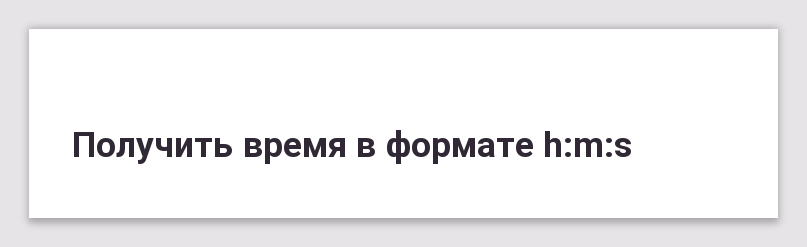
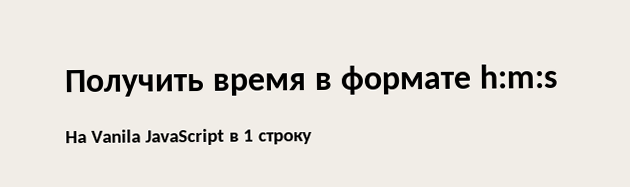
+ На Vanila JavaScript в 1 строку

